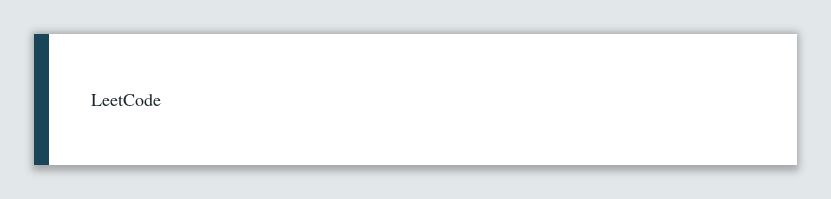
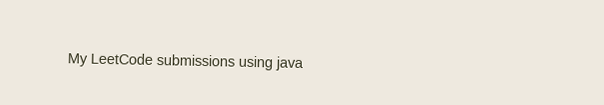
- LeetCode
+ My LeetCode submissions using java

